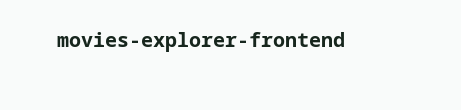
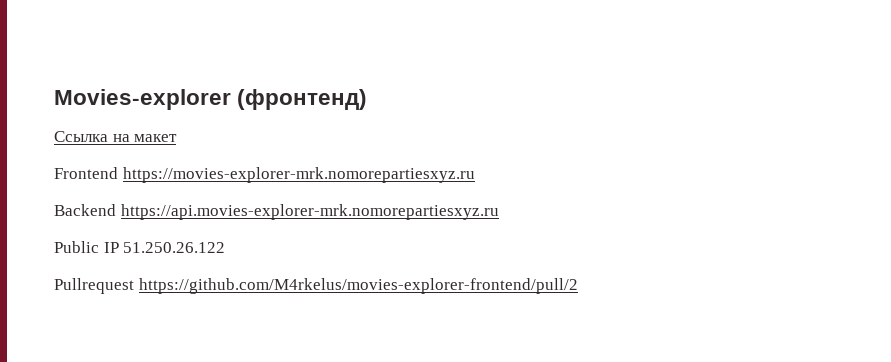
- movies-explorer-frontend
+ Movies-explorer (фронтенд)
+ Ссылка на макет
+ Frontend https://movies-explorer-mrk.nomorepartiesxyz.ru
+ Backend https://api.movies-explorer-mrk.nomorepartiesxyz.ru
+ Public IP 51.250.26.122
+ Pullrequest https://github.com/M4rkelus/movies-explorer-frontend/pull/2

